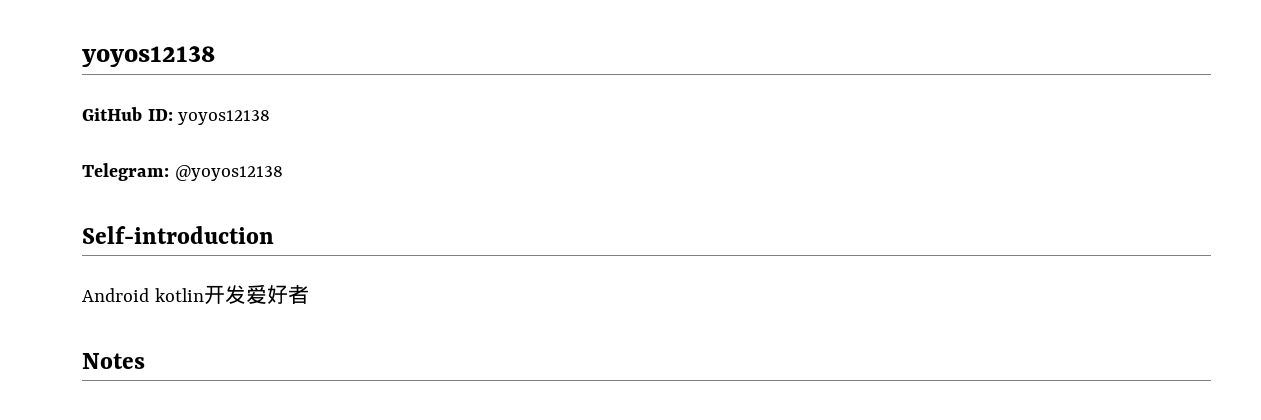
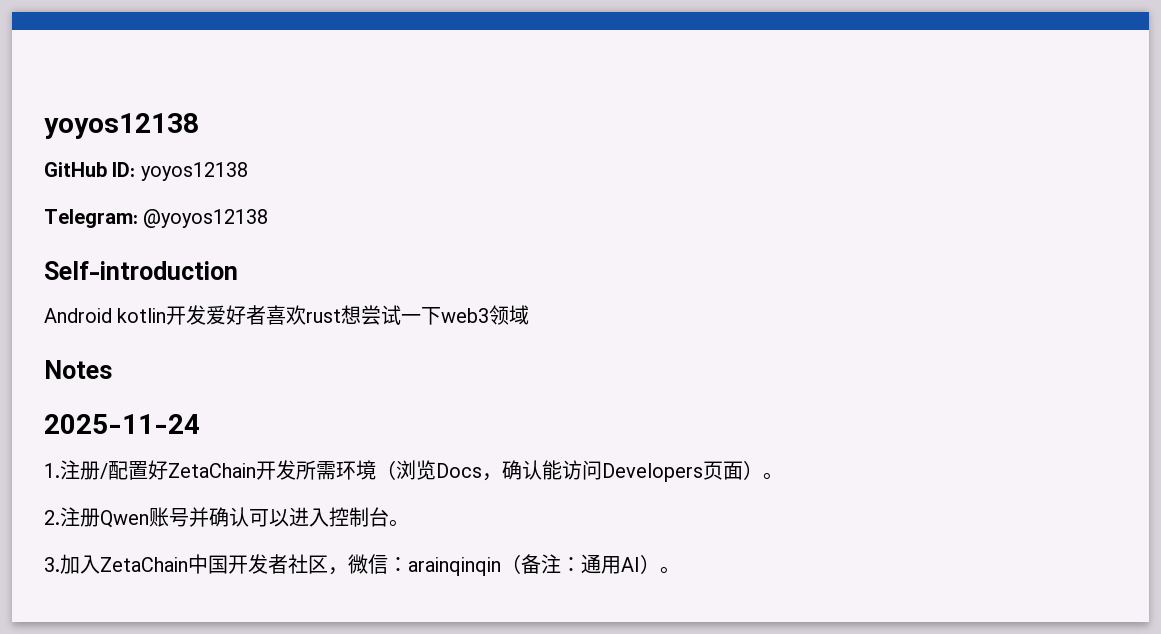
- Android kotlin开发爱好者
+ Android kotlin开发爱好者喜欢rust想尝试一下web3领域
  Notes
+ 2025-11-24
+ 1.注册/配置好ZetaChain开发所需环境（浏览Docs，确认能访问Developers页面）。
+ 2.注册Qwen账号并确认可以进入控制台。
+ 3.加入ZetaChain中国开发者社区，微信：arainqinqin（备注：通用AI）。

